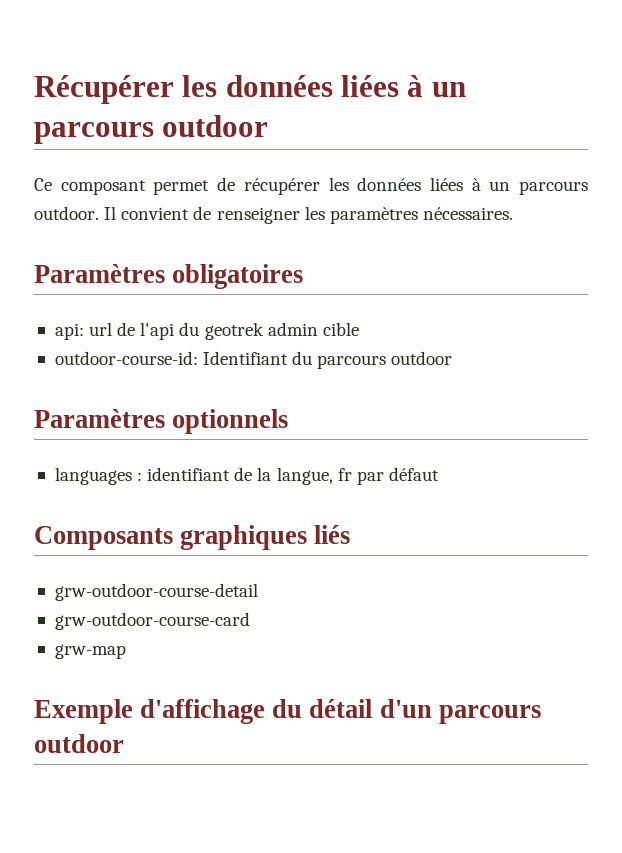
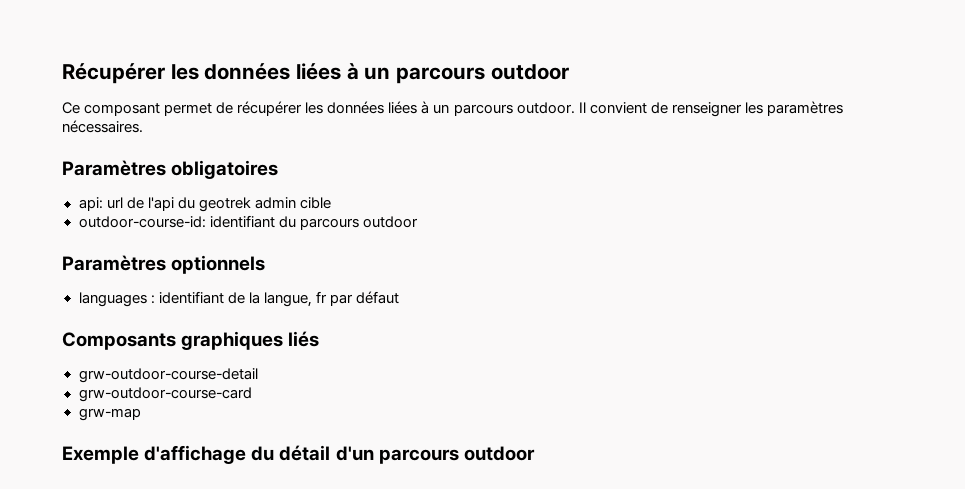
- outdoor-course-id: Identifiant du parcours outdoor
+ outdoor-course-id: identifiant du parcours outdoor

